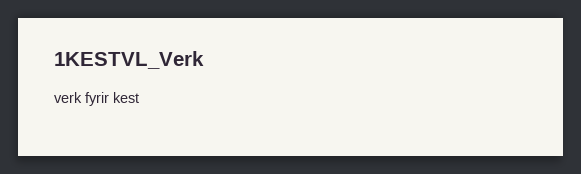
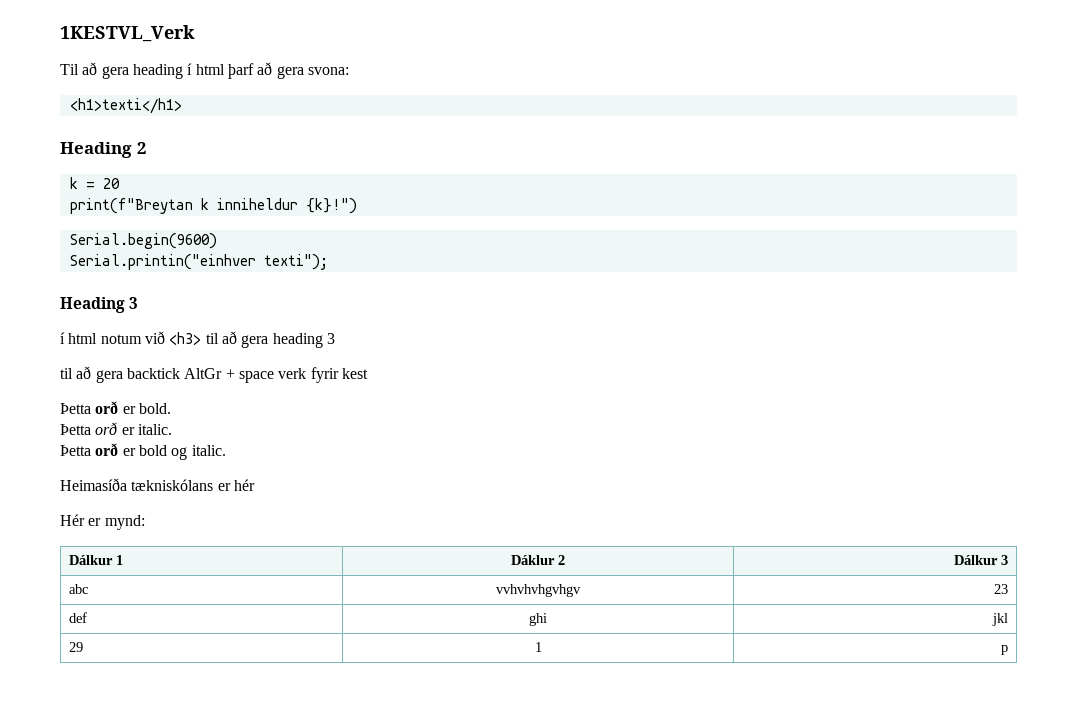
- verk fyrir kest
+ Til að gera heading í html þarf að gera svona:
+ <h1>texti</h1>
+ Heading 2
+ k = 20
+ print(f"Breytan k inniheldur {k}!")
+ Serial.begin(9600)
+ Serial.printin("einhver texti");
+ Heading 3
+ í html notum við <h3> til að gera heading 3
+ til að gera backtick AltGr + space verk fyrir kest
+ Þetta orð er bold.
+ Þetta orð er italic.
+ Þetta orð er bold og italic.
+ Heimasíða tækniskólans er hér
+ Hér er mynd:
+ Dálkur 1 | Dáklur 2 | Dálkur 3
+ abc | vvhvhvhgvhgv | 23
+ def | ghi | jkl
+ 29 | 1 | p

